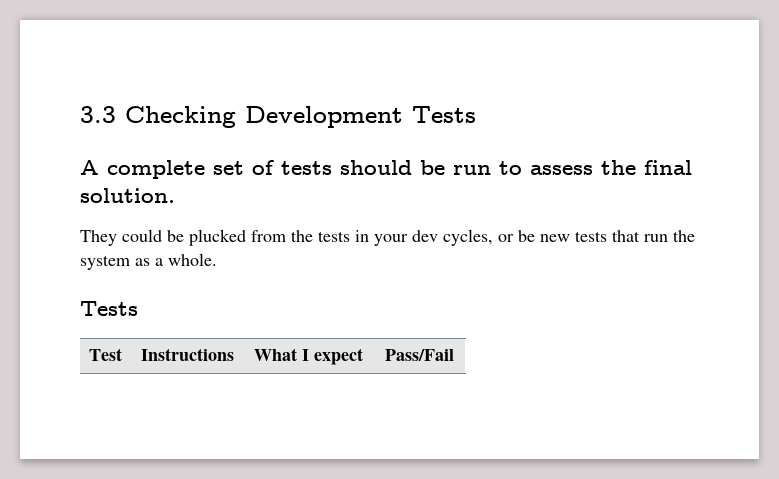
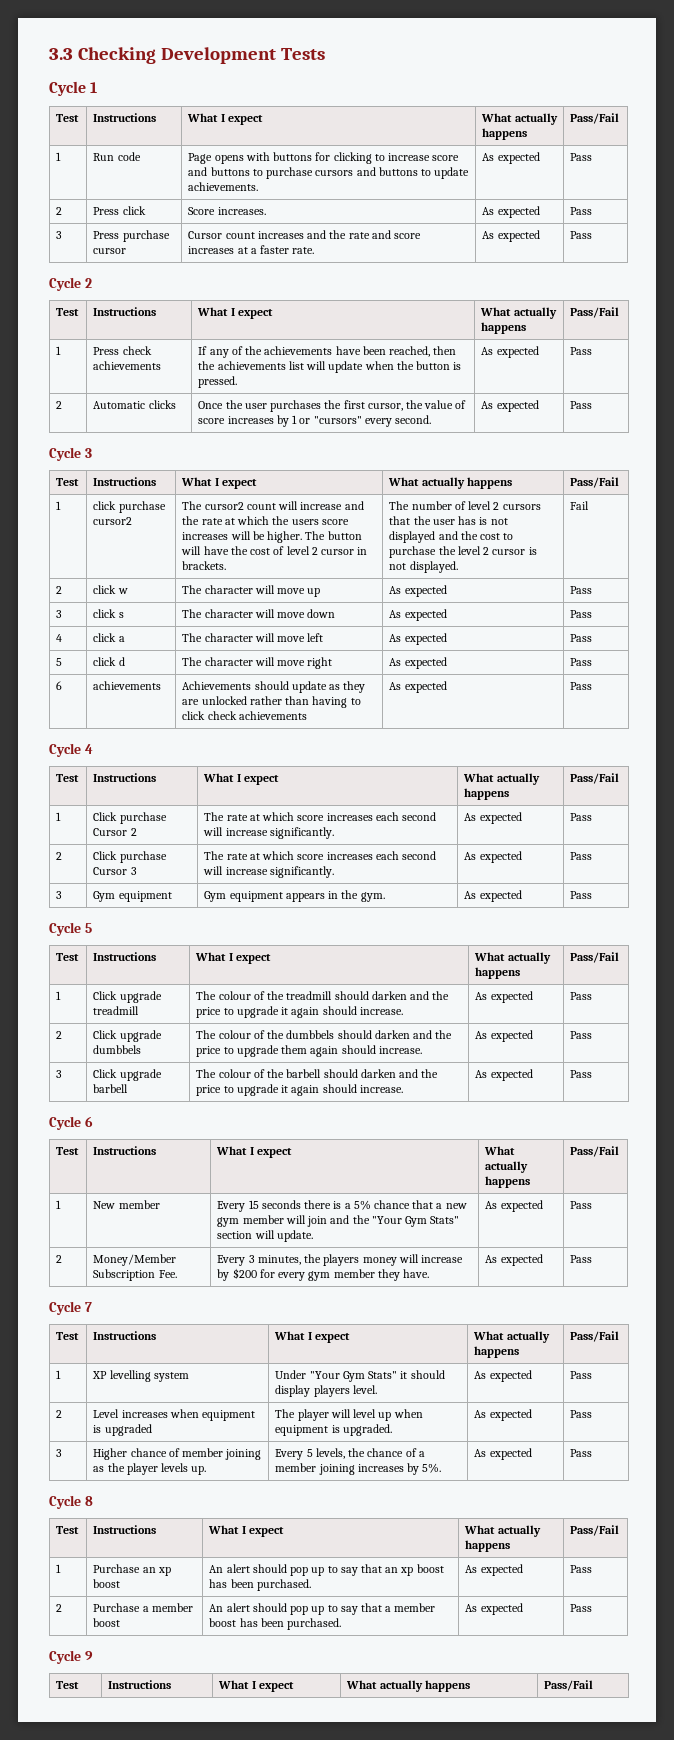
- A complete set of tests should be run to assess the final solution.
- They could be plucked from the tests in your dev cycles, or be new tests that run the system as a whole.
- Tests
- Test | Instructions | What I expect | Pass/Fail
+ Cycle 1
+ Test | Instructions | What I expect | What actually happens | Pass/Fail
+ 1 | Run code | Page opens with buttons for clicking to increase score and buttons to purchase cursors and buttons to update achievements. | As expected | Pass
+ 2 | Press click | Score increases. | As expected | Pass
+ 3 | Press purchase cursor | Cursor count increases and the rate and score increases at a faster rate. | As expected | Pass
+ Cycle 2
+ Test | Instructions | What I expect | What actually happens | Pass/Fail
+ 1 | Press check achievements | If any of the achievements have been reached, then the achievements list will update when the button is pressed. | As expected | Pass
+ 2 | Automatic clicks | Once the user purchases the first cursor, the value of score increases by 1 or "cursors" every second. | As expected | Pass
+ Cycle 3
+ Test | Instructions | What I expect | What actually happens | Pass/Fail
+ 1 | click purchase cursor2 | The cursor2 count will increase and the rate at which the users score increases will be higher. The button will have the cost of level 2 cursor in brackets. | The number of level 2 cursors that the user has is not displayed and the cost to purchase the level 2 cursor is not displayed. | Fail
+ 2 | click w | The character will move up | As expected | Pass
+ 3 | click s | The character will move down | As expected | Pass
+ 4 | click a | The character will move left | As expected | Pass
+ 5 | click d | The character will move right | As expected | Pass
+ 6 | achievements | Achievements should update as they are unlocked rather than having to click check achievements | As expected | Pass
+ Cycle 4
+ Test | Instructions | What I expect | What actually happens | Pass/Fail
+ 1 | Click purchase Cursor 2 | The rate at which score increases each second will increase significantly. | As expected | Pass
+ 2 | Click purchase Cursor 3 | The rate at which score increases each second will increase significantly. | As expected | Pass
+ 3 | Gym equipment | Gym equipment appears in the gym. | As expected | Pass
+ Cycle 5
+ Test | Instructions | What I expect | What actually happens | Pass/Fail
+ 1 | Click upgrade treadmill | The colour of the treadmill should darken and the price to upgrade it again should increase. | As expected | Pass
+ 2 | Click upgrade dumbbels | The colour of the dumbbels should darken and the price to upgrade them again should increase. | As expected | Pass
+ 3 | Click upgrade barbell | The colour of the barbell should darken and the price to upgrade it again should increase. | As expected | Pass
+ Cycle 6
+ Test | Instructions | What I expect | What actually happens | Pass/Fail
+ 1 | New member | Every 15 seconds there is a 5% chance that a new gym member will join and the "Your Gym Stats" section will update. | As expected | Pass
+ 2 | Money/Member Subscription Fee. | Every 3 minutes, the players money will increase by $200 for every gym member they have. | As expected | Pass
+ Cycle 7
+ Test | Instructions | What I expect | What actually happens | Pass/Fail
+ 1 | XP levelling system | Under "Your Gym Stats" it should display players level. | As expected | Pass
+ 2 | Level increases when equipment is upgraded | The player will level up when equipment is upgraded. | As expected | Pass
+ 3 | Higher chance of member joining as the player levels up. | Every 5 levels, the chance of a member joining increases by 5%. | As expected | Pass
+ Cycle 8
+ Test | Instructions | What I expect | What actually happens | Pass/Fail
+ 1 | Purchase an xp boost | An alert should pop up to say that an xp boost has been purchased. | As expected | Pass
+ 2 | Purchase a member boost | An alert should pop up to say that a member boost has been purchased. | As expected | Pass
+ Cycle 9
+ Test | Instructions | What I expect | What actually happens | Pass/Fail

